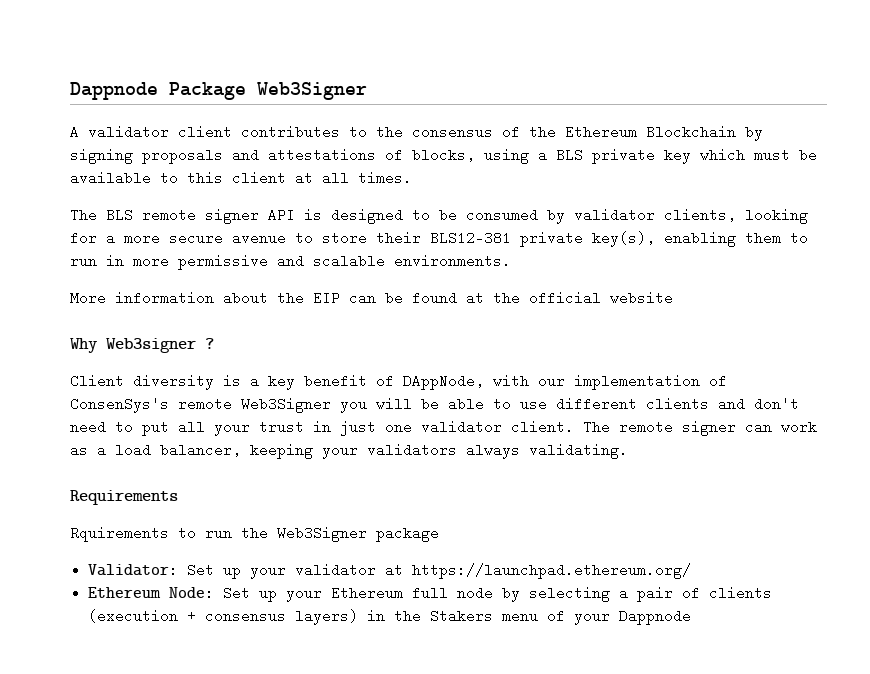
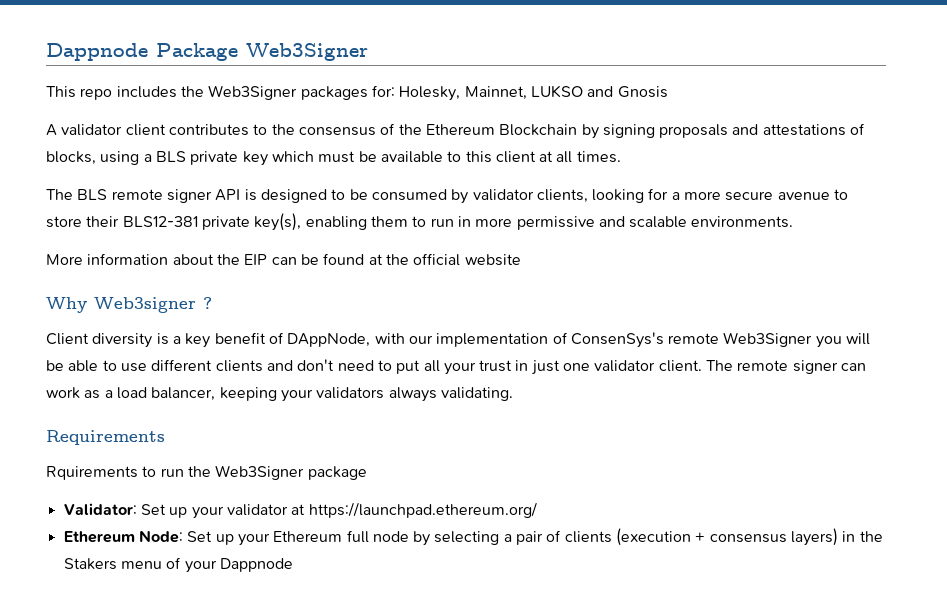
+ This repo includes the Web3Signer packages for: Holesky, Mainnet, LUKSO and Gnosis

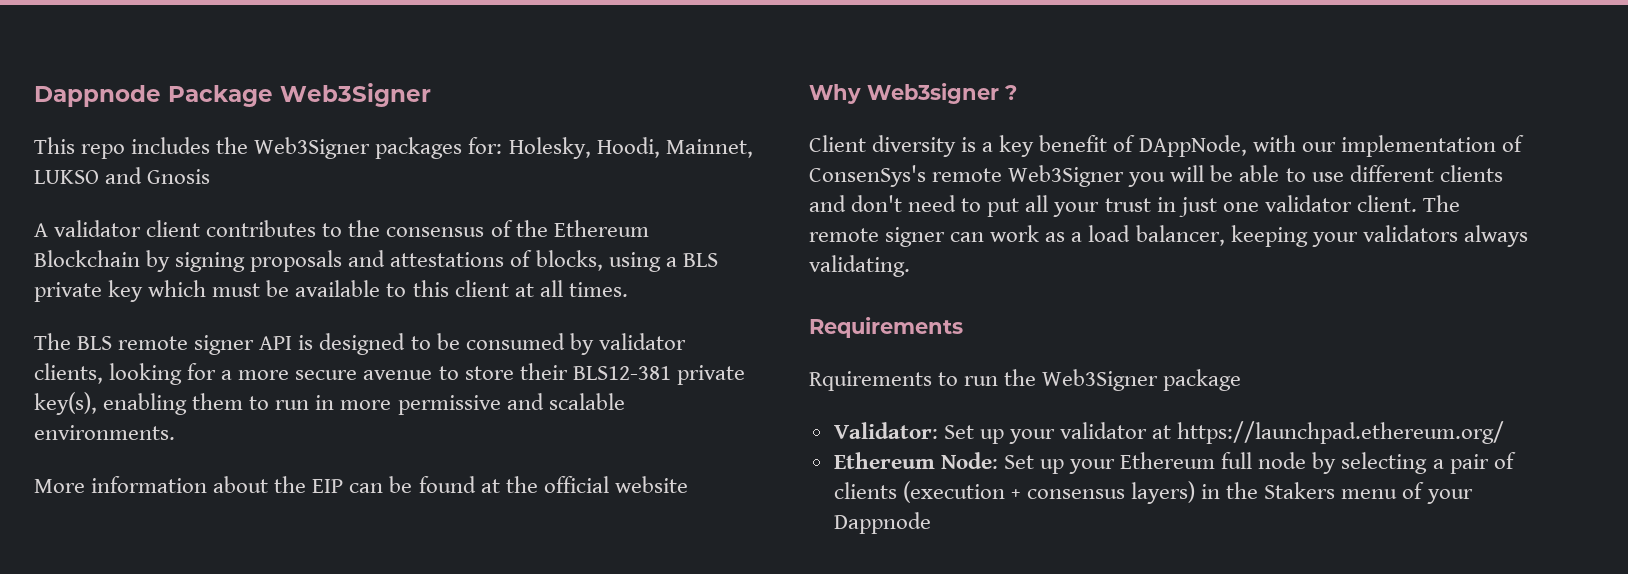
- This repo includes the Web3Signer packages for: Holesky, Mainnet, LUKSO and Gnosis
+ This repo includes the Web3Signer packages for: Holesky, Hoodi, Mainnet, LUKSO and Gnosis

